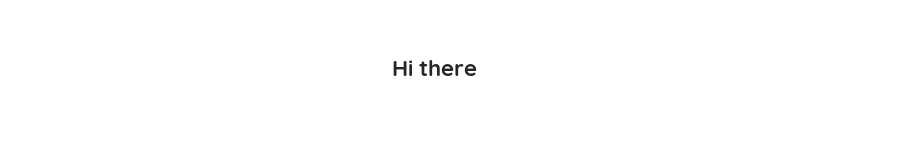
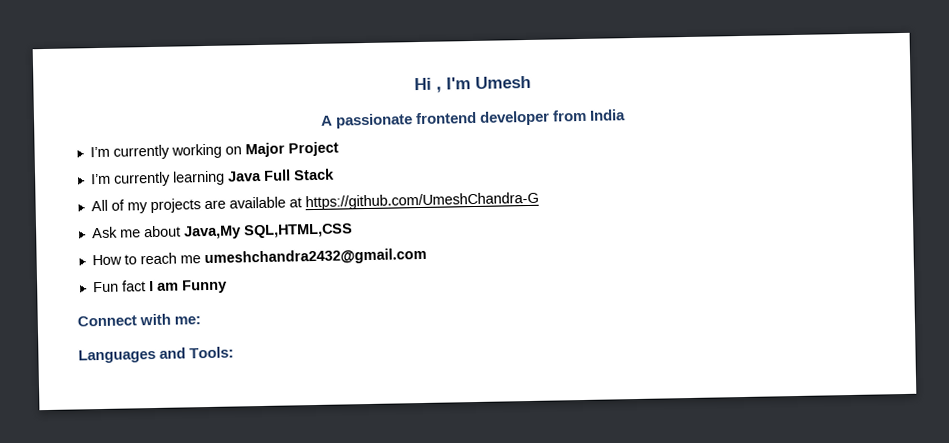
- Hi there
+ Hi , I'm Umesh
+ A passionate frontend developer from India
+ I’m currently working on Major Project
+ I’m currently learning Java Full Stack
+ All of my projects are available at https://github.com/UmeshChandra-G
+ Ask me about Java,My SQL,HTML,CSS
+ How to reach me umeshchandra2432@gmail.com
+ Fun fact I am Funny
+ Connect with me:
+ Languages and Tools:

